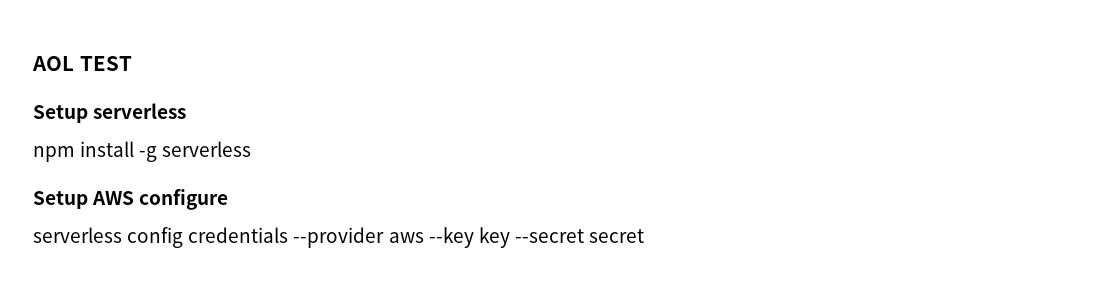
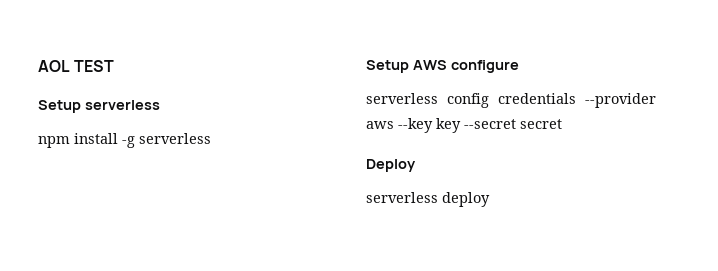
+ Deploy
+ serverless deploy

